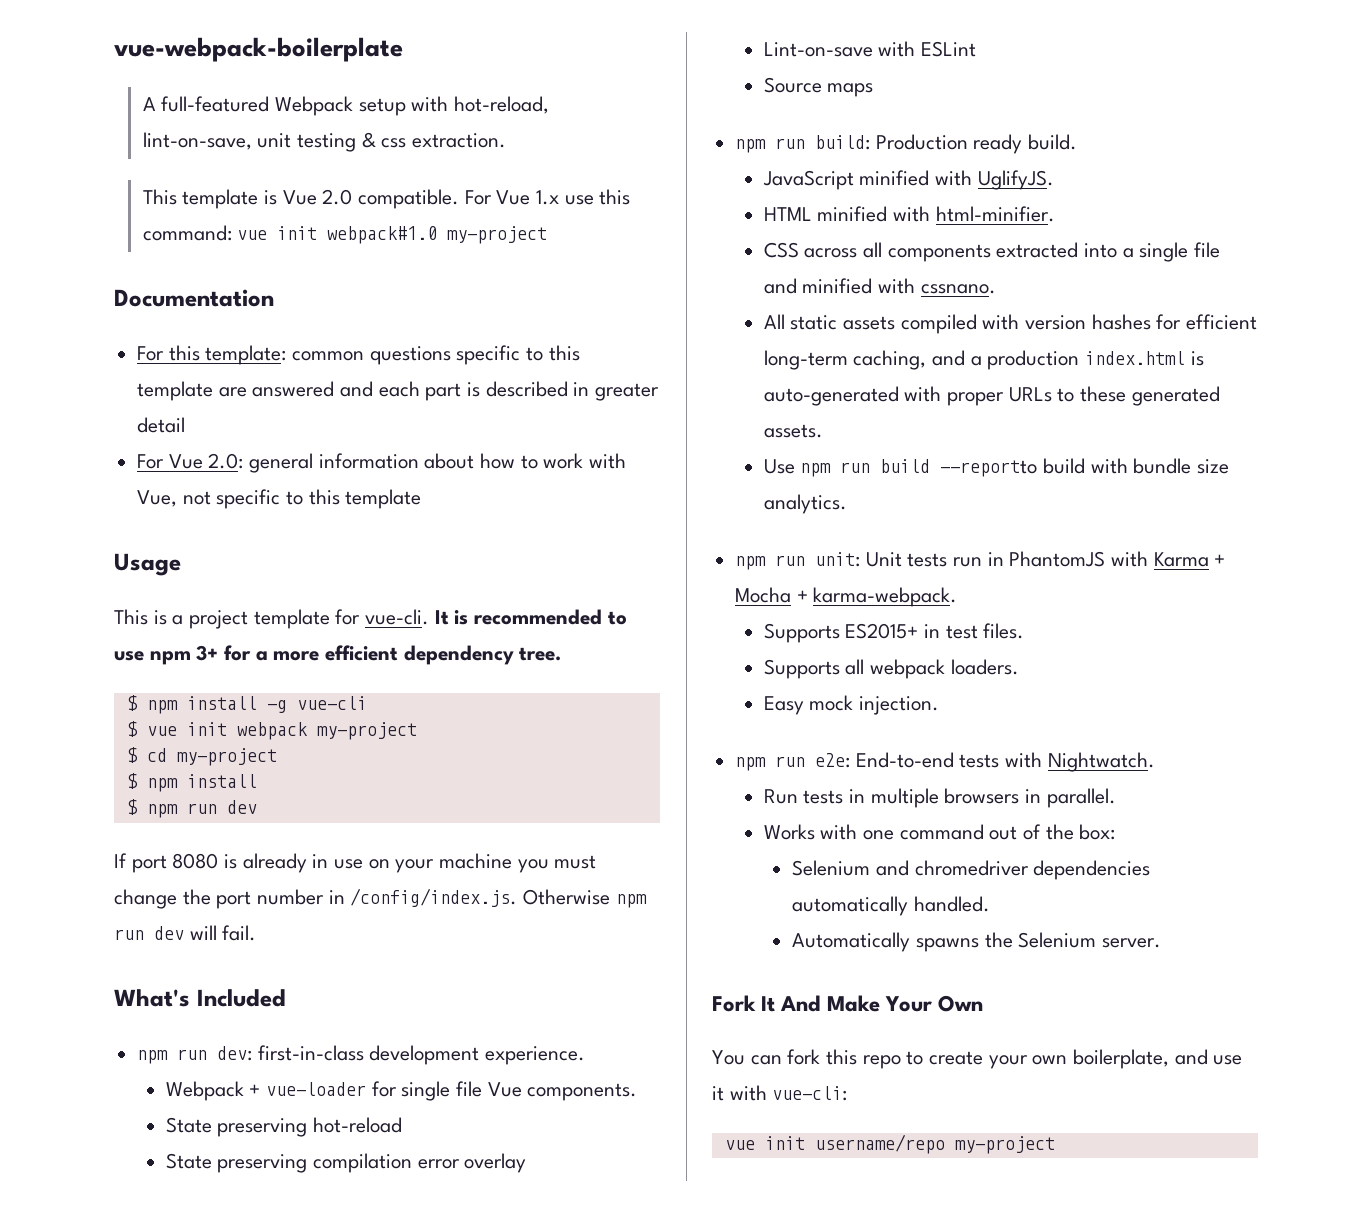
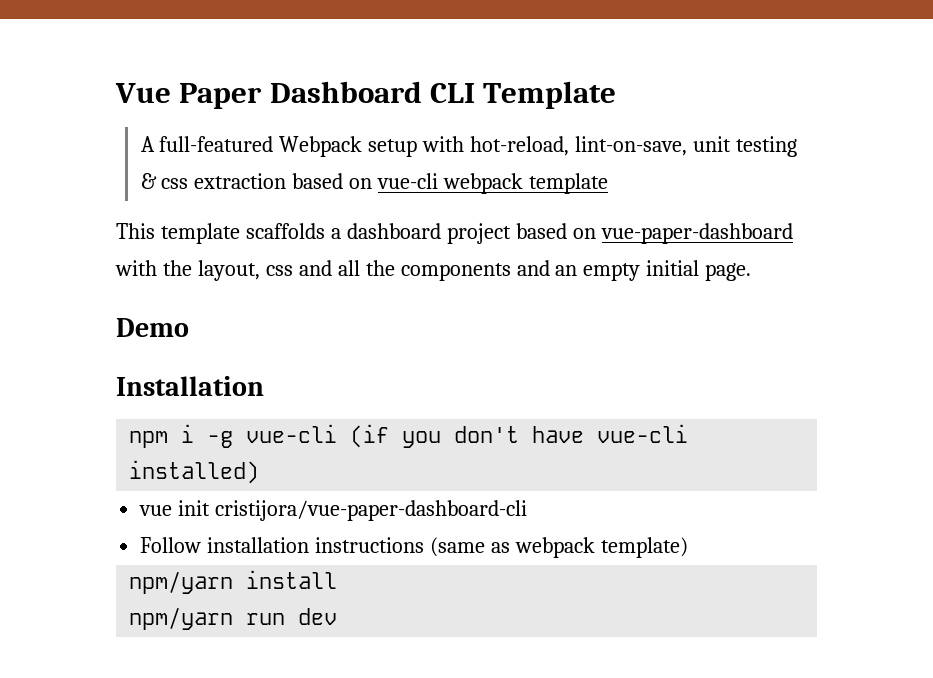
- vue-webpack-boilerplate
+ Vue Paper Dashboard CLI Template
- A full-featured Webpack setup with hot-reload, lint-on-save, unit testing & css extraction.
- This template is Vue 2.0 compatible. For Vue 1.x use this command: vue init webpack#1.0 my-project
- Documentation
- For this template: common questions specific to this template are answered and each part is described in greater detail
- For Vue 2.0: general information about how to work with Vue, not specific to this template
- Usage
- This is a project template for vue-cli. It is recommended to use npm 3+ for a more efficient dependency tree.
- $ npm install -g vue-cli
- $ vue init webpack my-project
- $ cd my-project
- $ npm install
- $ npm run dev
- If port 8080 is already in use on your machine you must change the port number in /config/index.js. Otherwise npm run dev will fail.
- What's Included
- npm run dev: first-in-class development experience.
- Webpack + vue-loader for single file Vue components.
- State preserving hot-reload
- State preserving compilation error overlay
- Lint-on-save with ESLint
- Source maps
- npm run build: Production ready build.
- JavaScript minified with UglifyJS.
- HTML minified with html-minifier.
- CSS across all components extracted into a single file and minified with cssnano.
- All static assets compiled with version hashes for efficient long-term caching, and a production index.html is auto-generated with proper URLs to these generated assets.
- Use npm run build --reportto build with bundle size analytics.
- npm run unit: Unit tests run in PhantomJS with Karma + Mocha + karma-webpack.
- Supports ES2015+ in test files.
- Supports all webpack loaders.
- Easy mock injection.
- npm run e2e: End-to-end tests with Nightwatch.
- Run tests in multiple browsers in parallel.
- Works with one command out of the box:
- Selenium and chromedriver dependencies automatically handled.
- Automatically spawns the Selenium server.
- Fork It And Make Your Own
- You can fork this repo to create your own boilerplate, and use it with vue-cli:
- vue init username/repo my-project
+ A full-featured Webpack setup with hot-reload, lint-on-save, unit testing & css extraction based on vue-cli webpack template
+ This template scaffolds a dashboard project based on vue-paper-dashboard with the layout, css and all the components and an empty initial page.
+ Demo
+ Installation
+ npm i -g vue-cli (if you don't have vue-cli installed)
+ vue init cristijora/vue-paper-dashboard-cli
+ Follow installation instructions (same as webpack template)
+ npm/yarn install
+ npm/yarn run dev

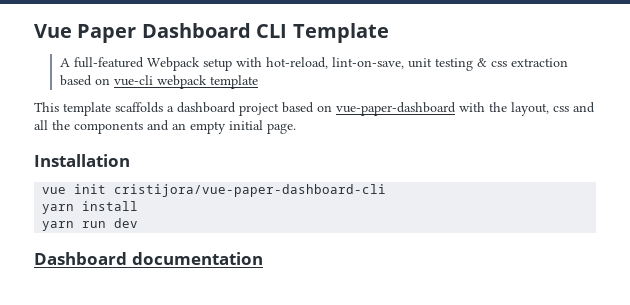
- Demo
- npm i -g vue-cli (if you don't have vue-cli installed)
  vue init cristijora/vue-paper-dashboard-cli
- Follow installation instructions (same as webpack template)
- npm/yarn install
+ yarn install
- npm/yarn run dev
+ yarn run dev
+ Dashboard documentation

